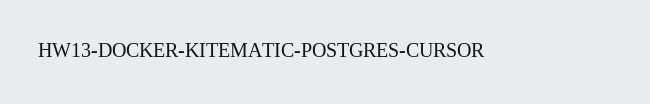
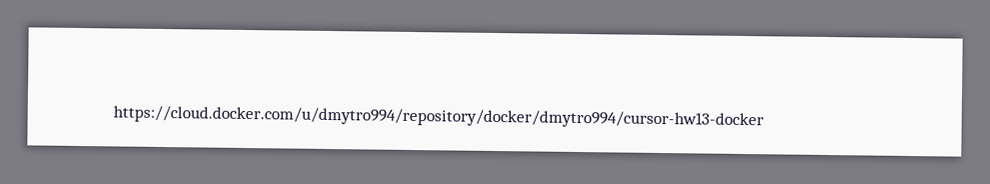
- HW13-DOCKER-KITEMATIC-POSTGRES-CURSOR
+ https://cloud.docker.com/u/dmytro994/repository/docker/dmytro994/cursor-hw13-docker

